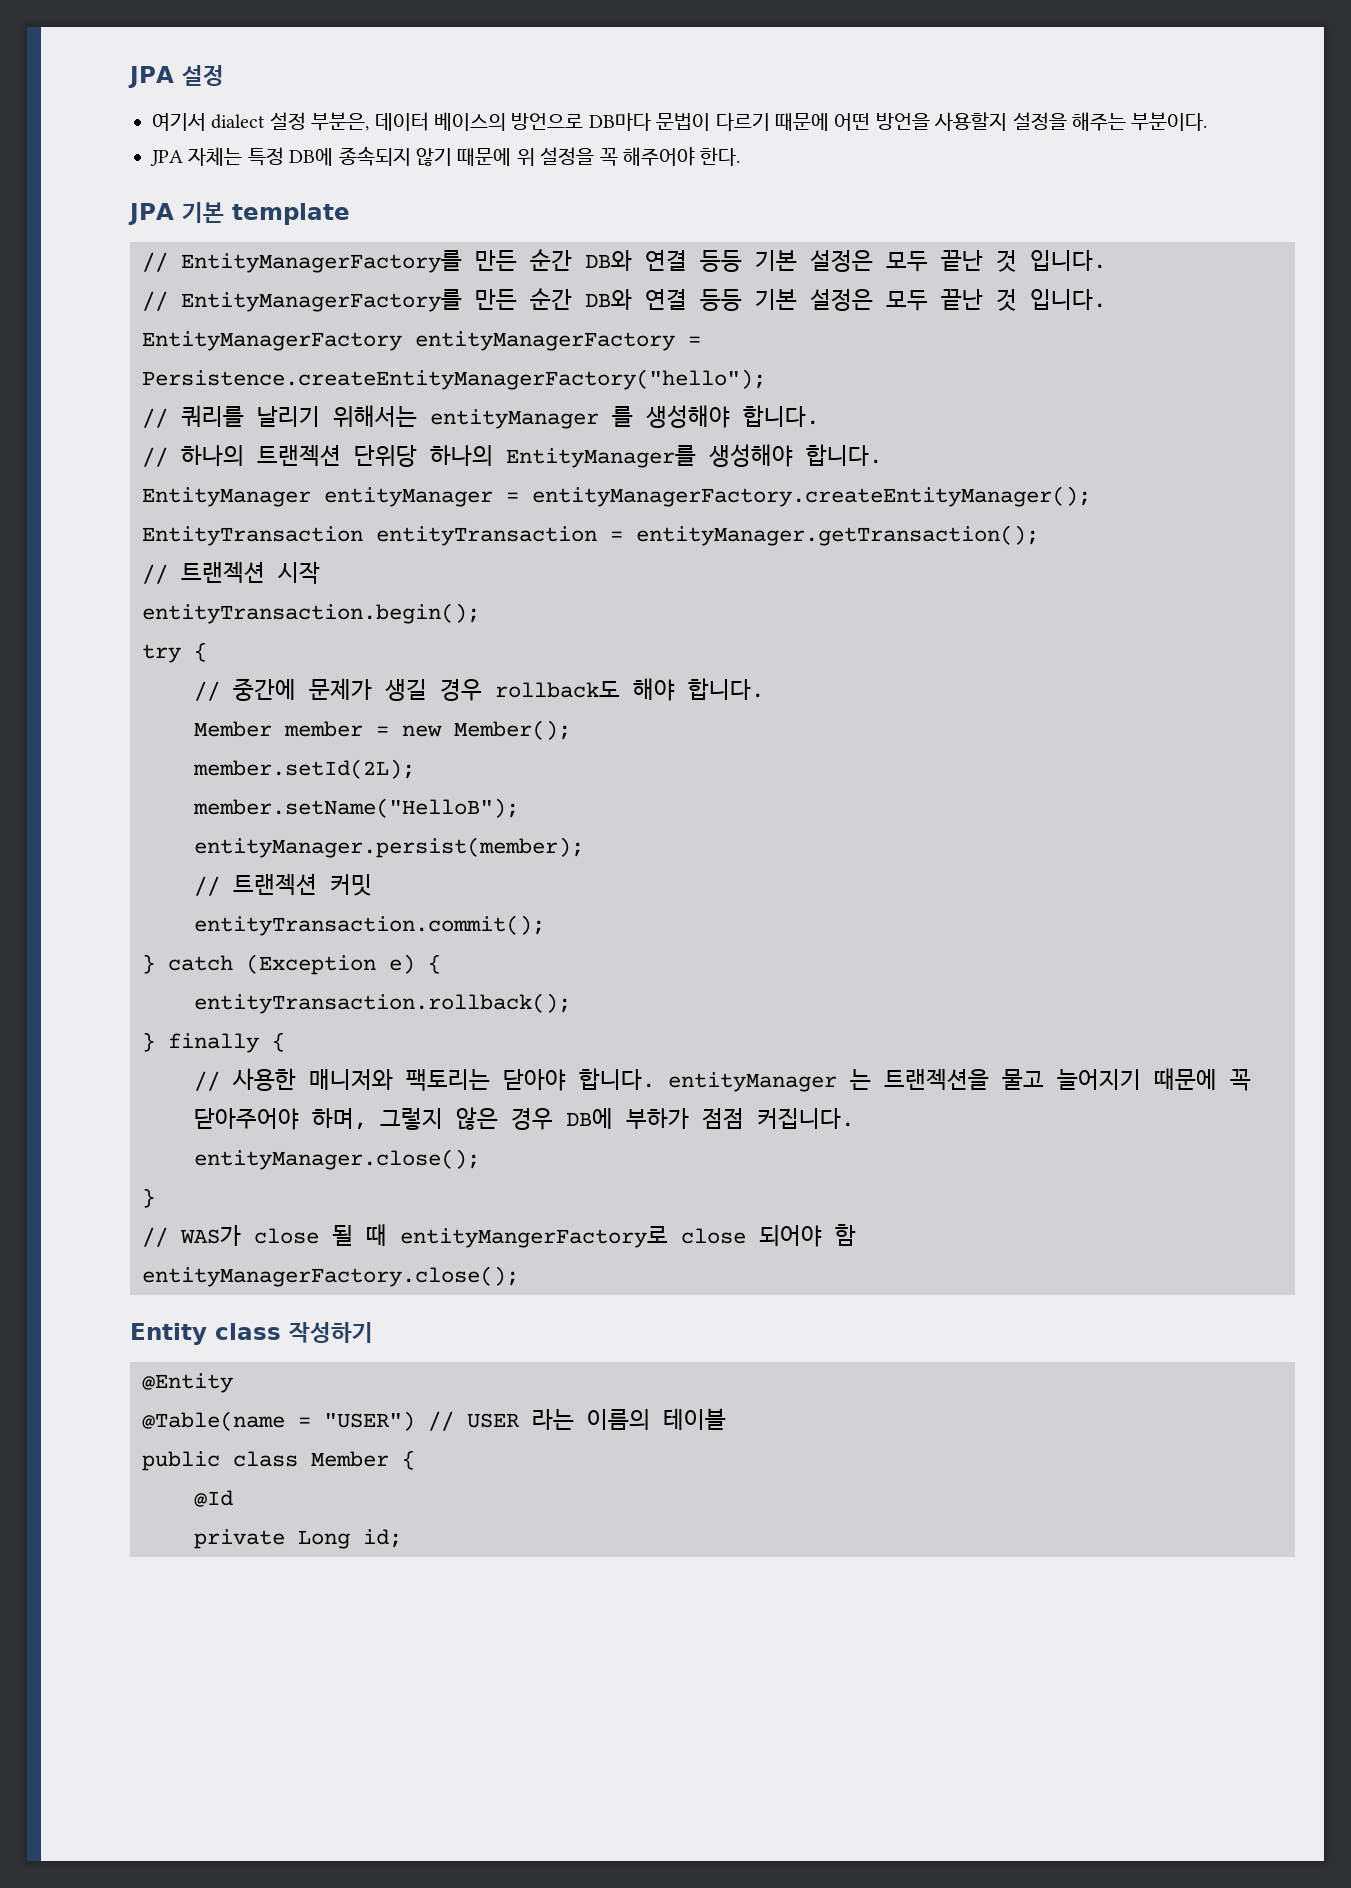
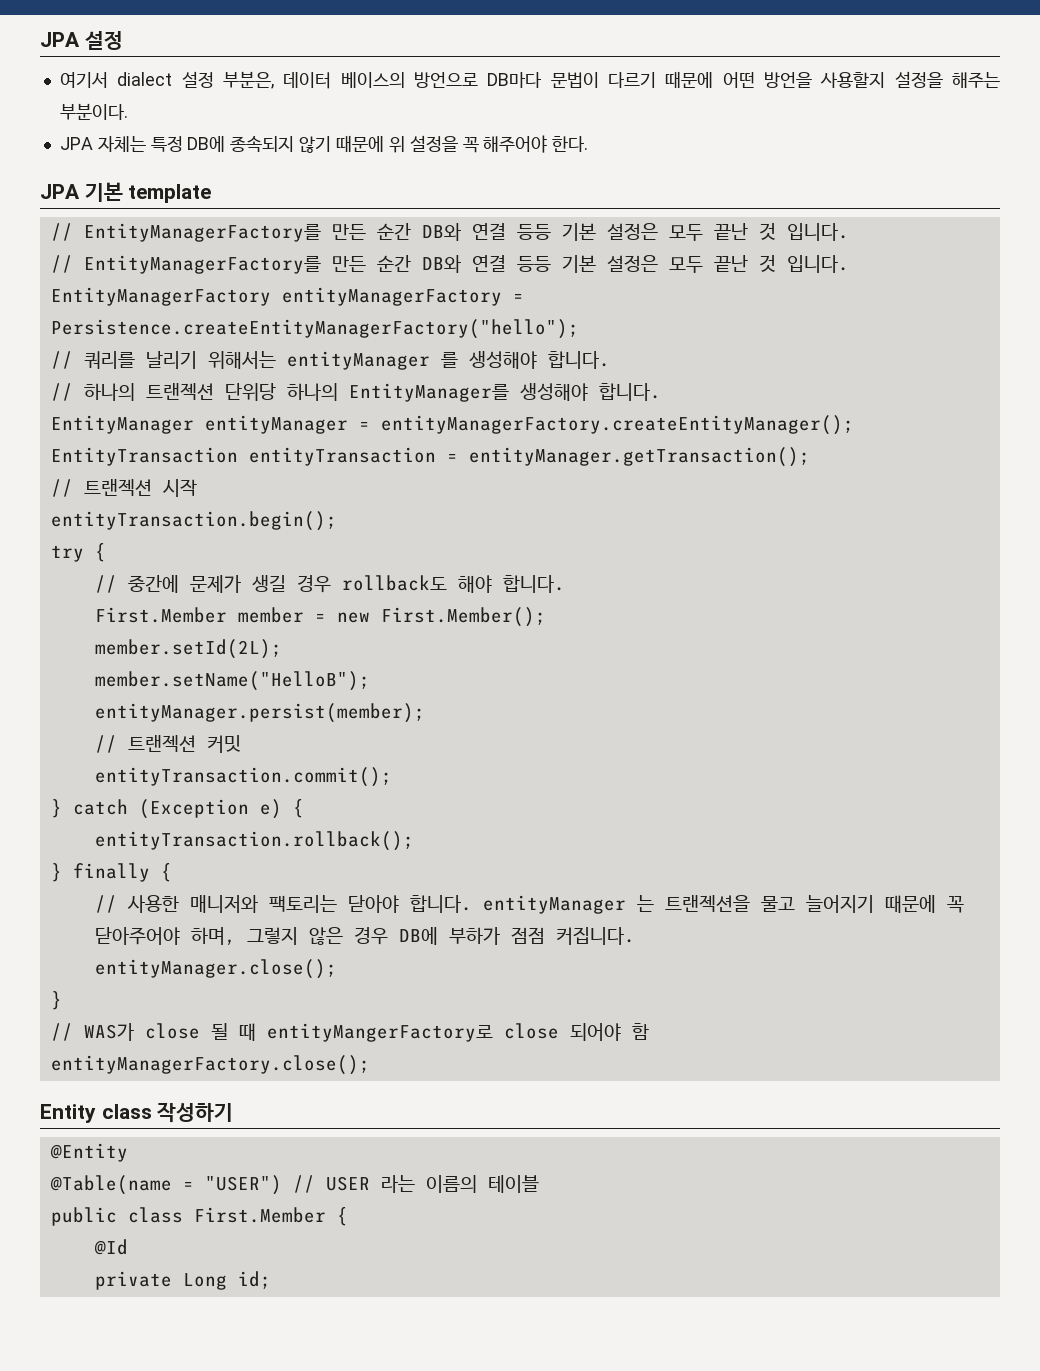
- Member member = new Member();
+ First.Member member = new First.Member();
- public class Member {
+ public class First.Member {

